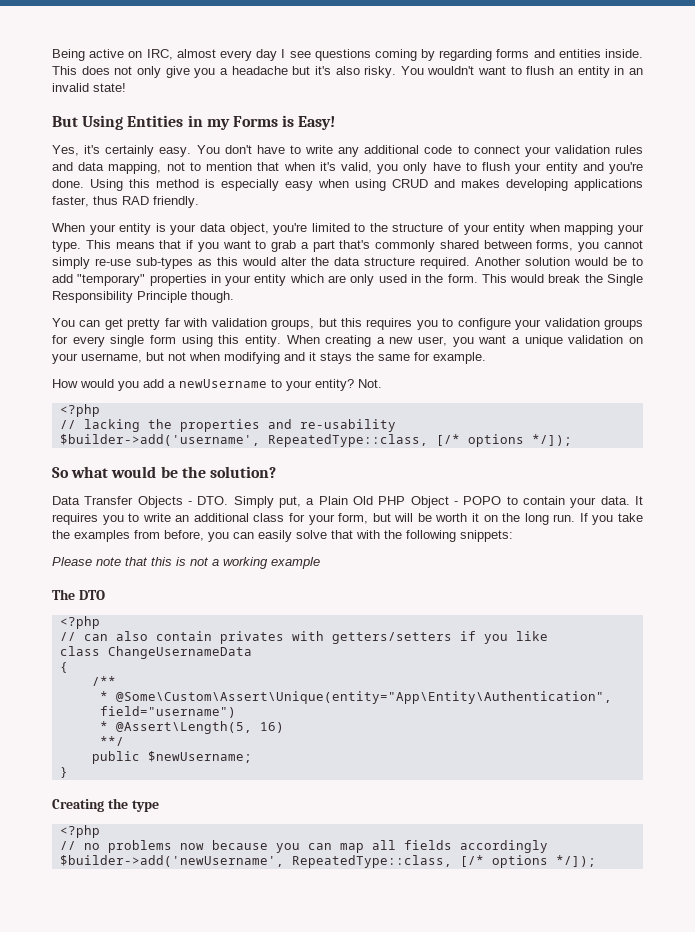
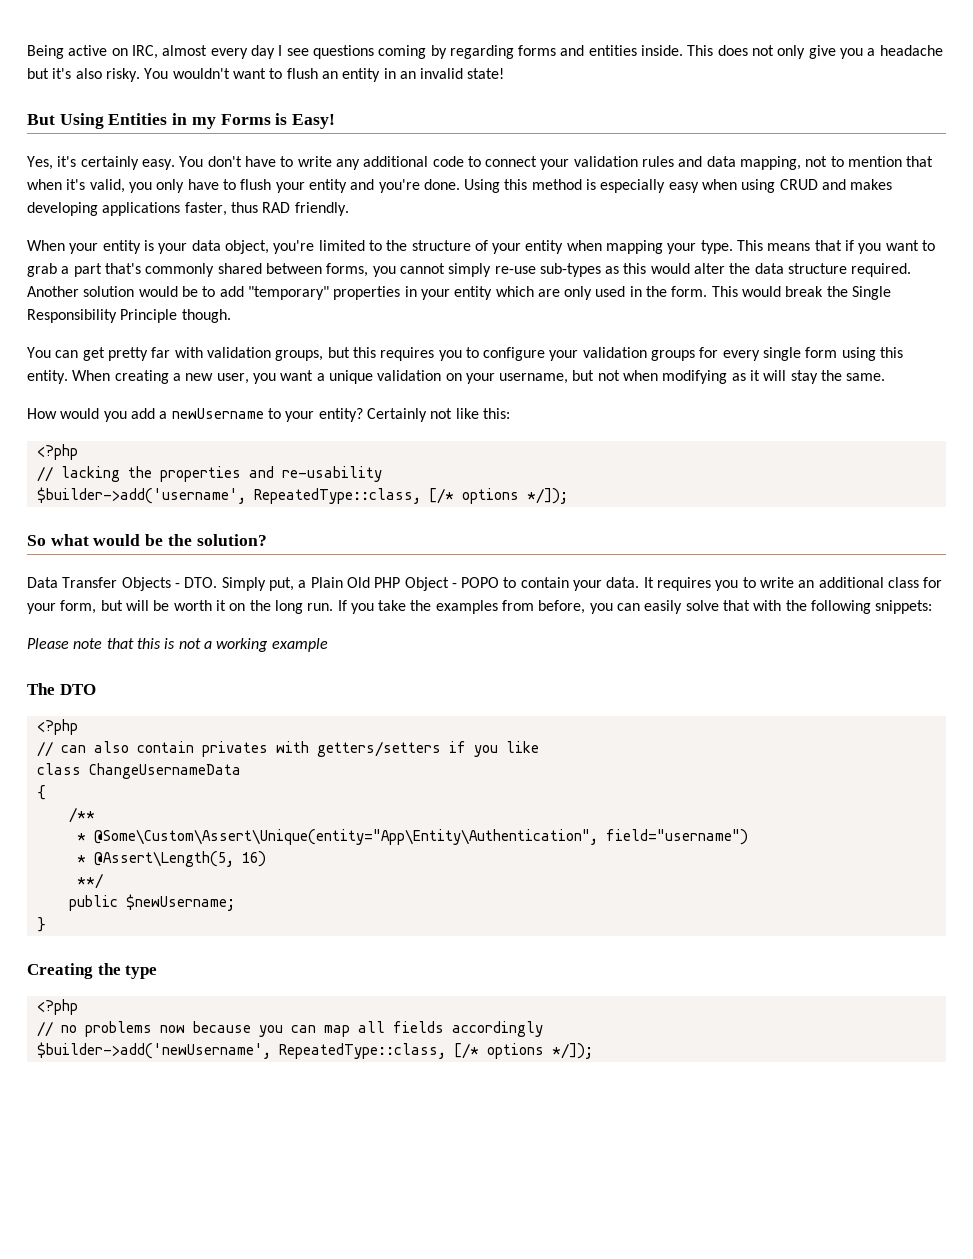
- When creating a new user, you want a unique validation on your username, but not when modifying and it stays the same for example.
+ When creating a new user, you want a unique validation on your username, but not when modifying as it will stay the same.
- Not.
+ Certainly not like this:

